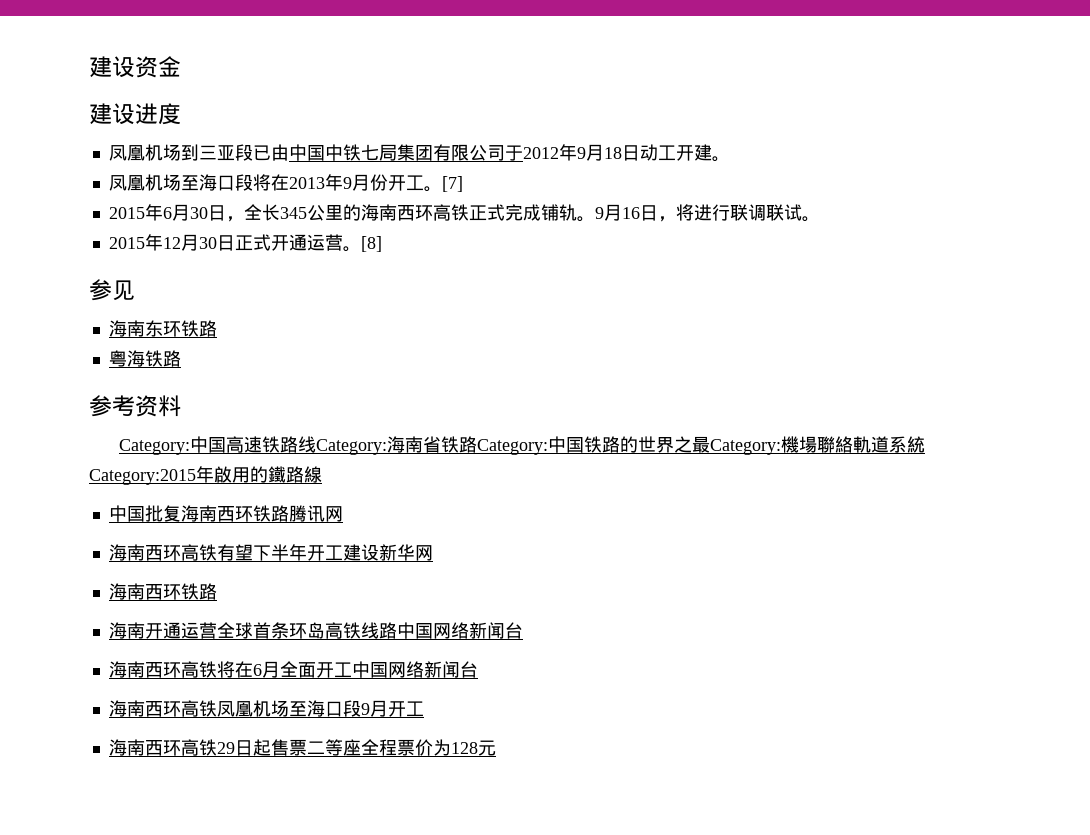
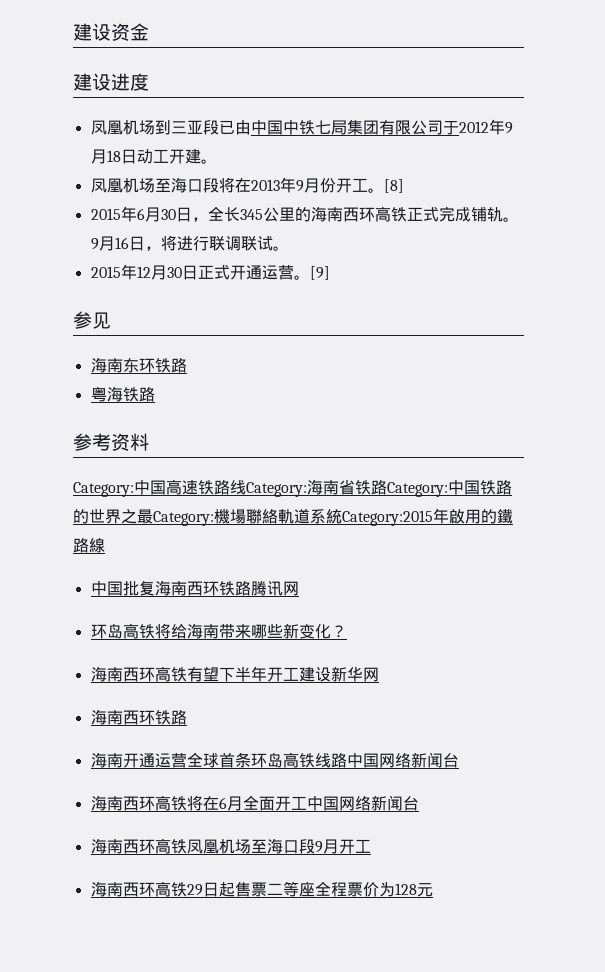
- [7]
+ [8]
- [8]
+ [9]
+ 环岛高铁将给海南带来哪些新变化？

